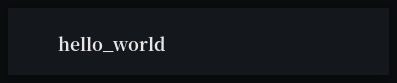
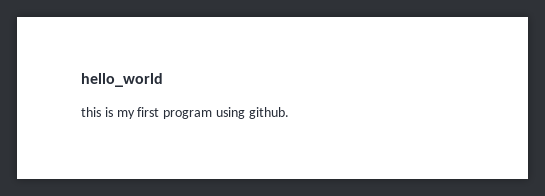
+ this is my first program using github.

